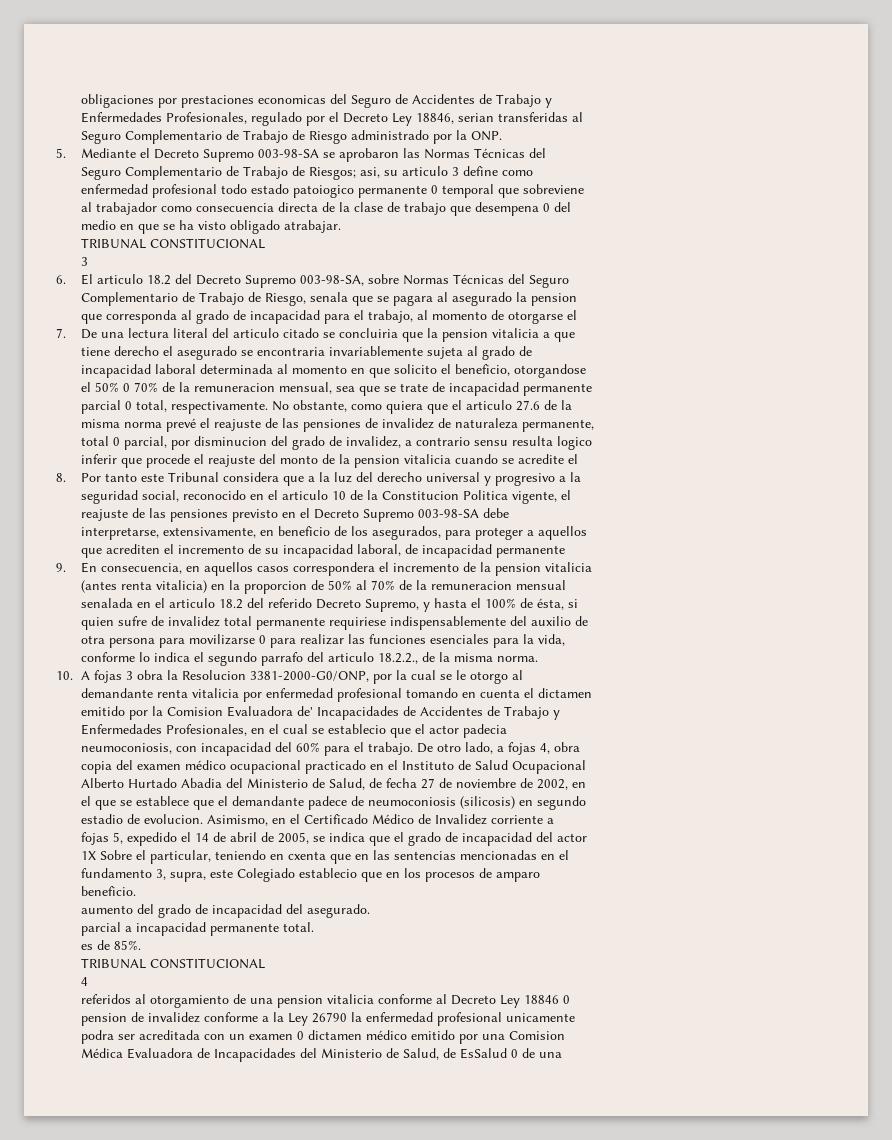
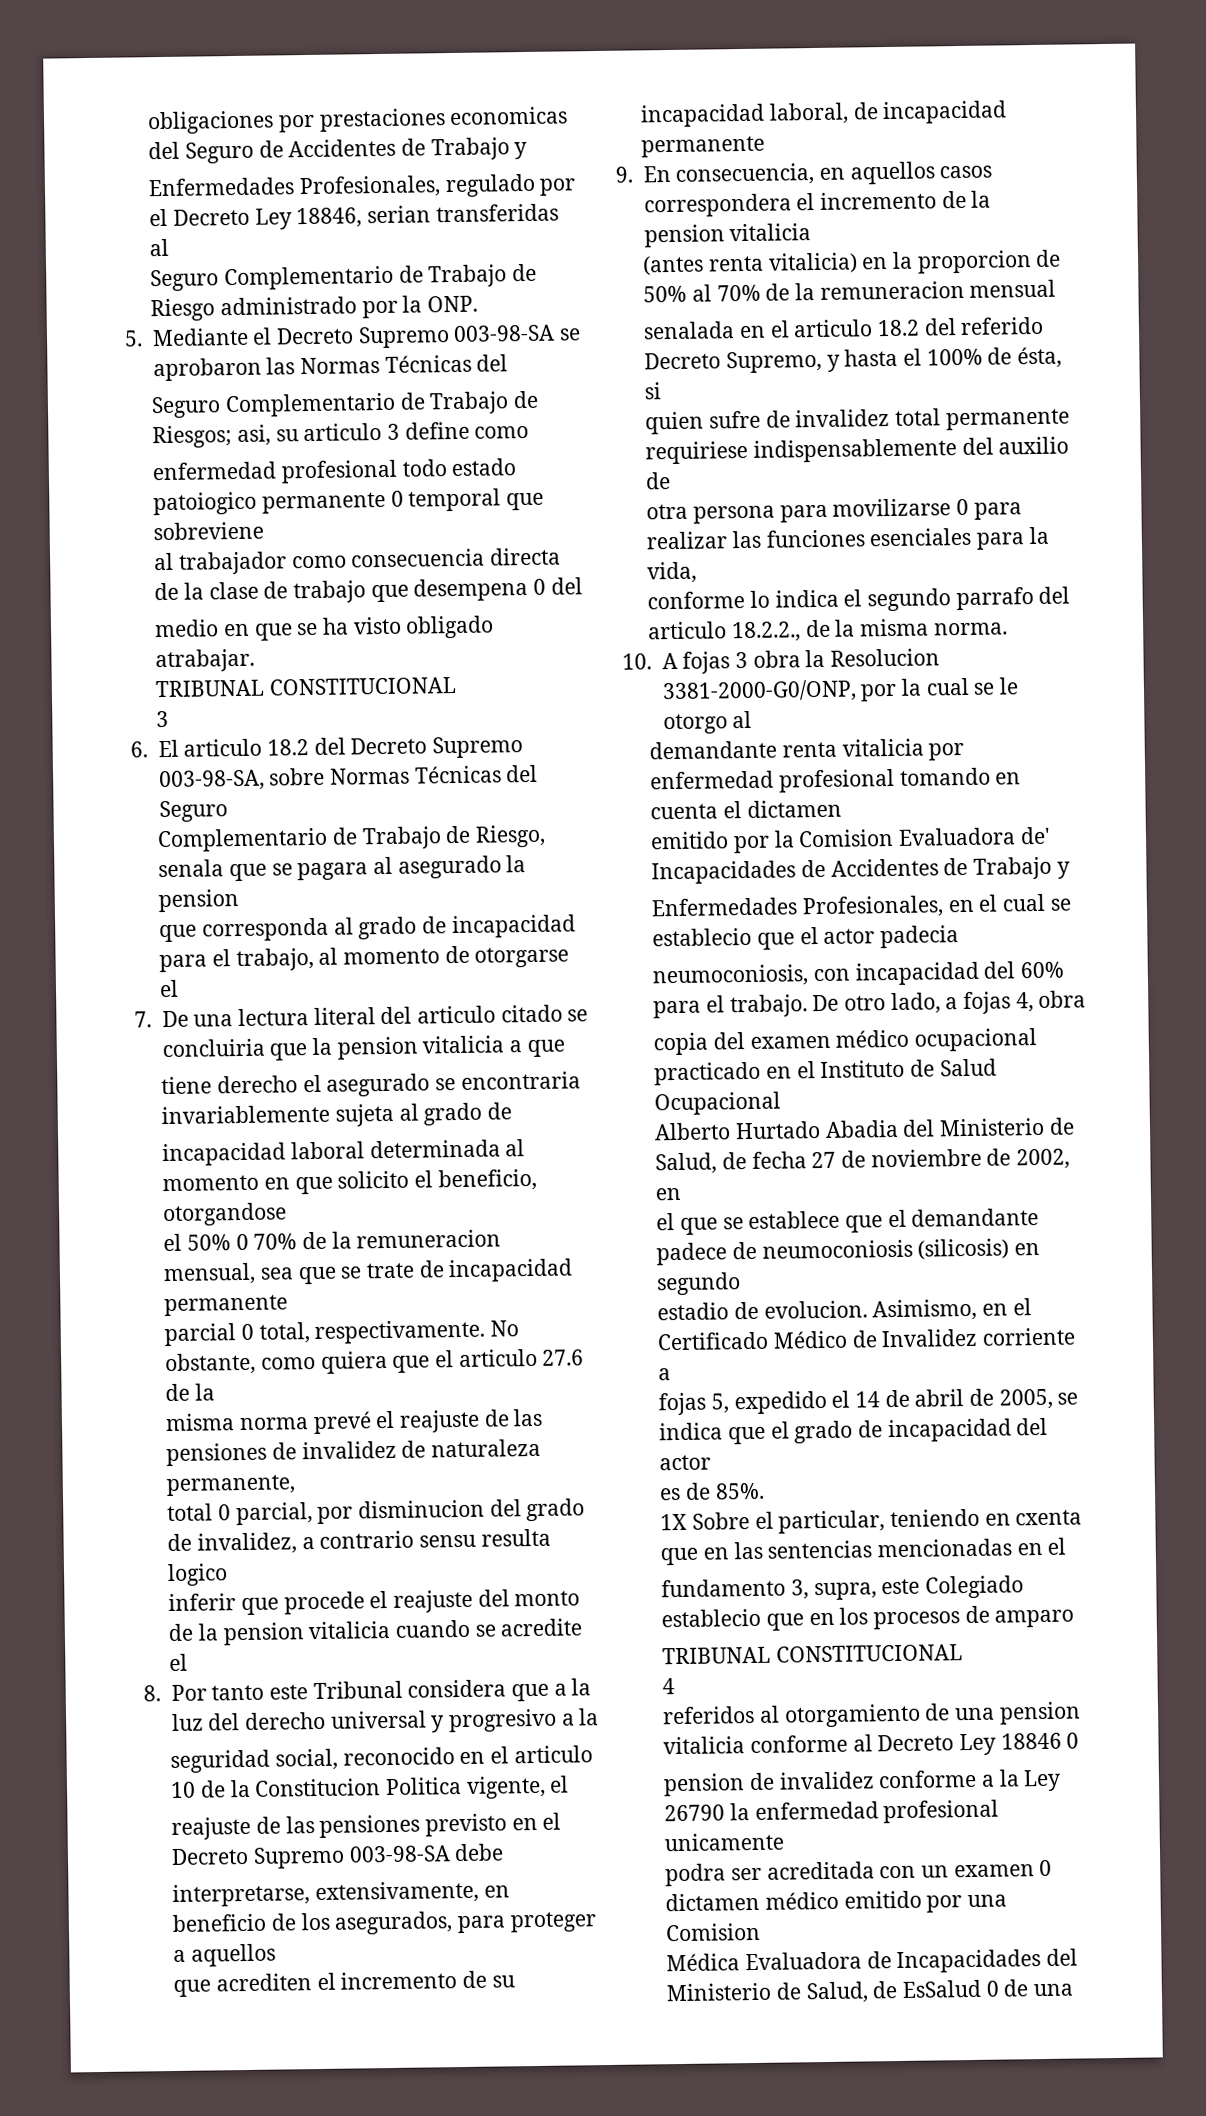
+ es de 85%.
- beneficio.
- aumento del grado de incapacidad del asegurado.
- parcial a incapacidad permanente total.
- es de 85%.

